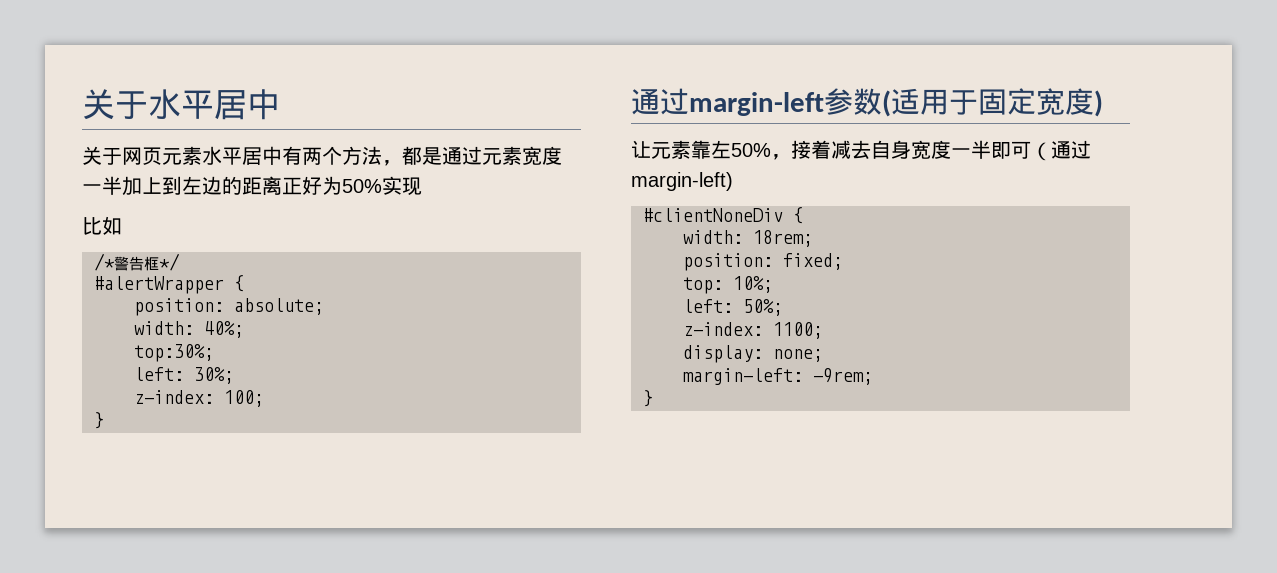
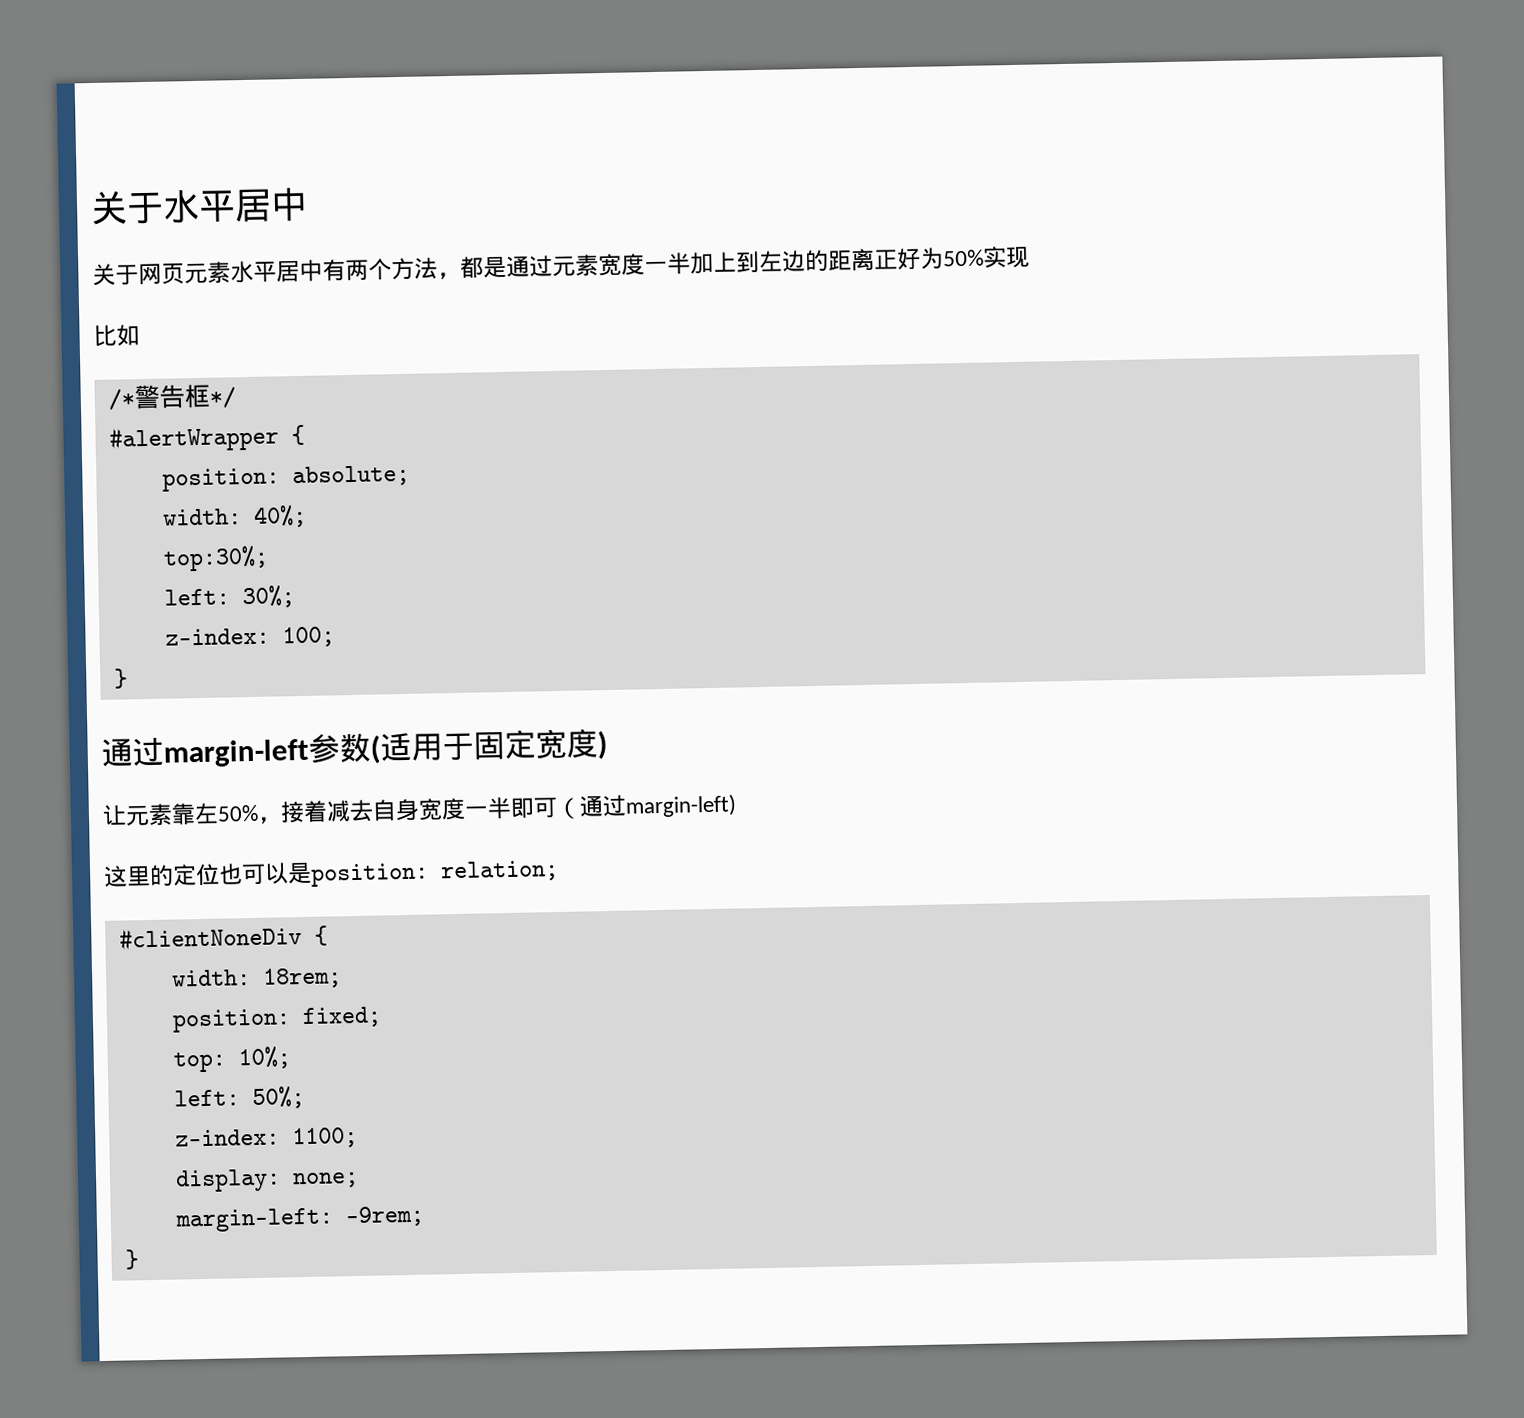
+ 这里的定位也可以是position: relation;

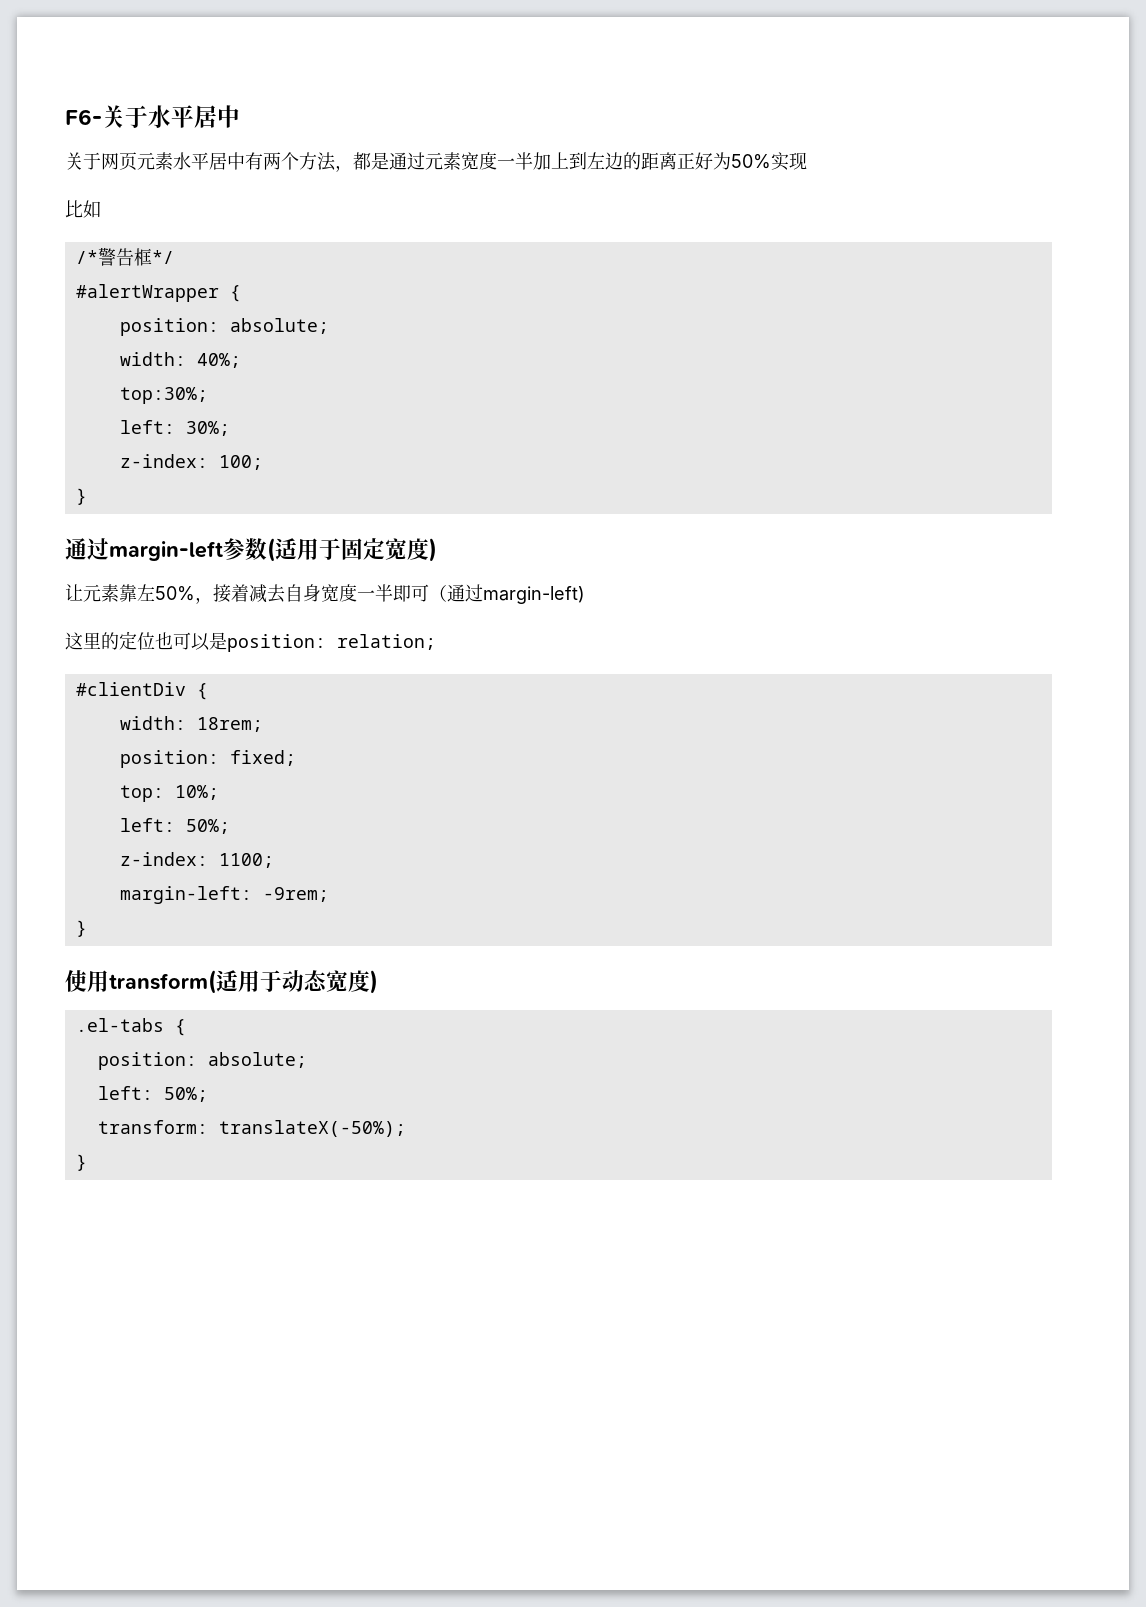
- 关于水平居中
+ F6-关于水平居中
- #clientNoneDiv {
+ #clientDiv {
- display: none;
+ 使用transform(适用于动态宽度)
+ .el-tabs {
+ position: absolute;
+ left: 50%;
+ transform: translateX(-50%);
+ }

